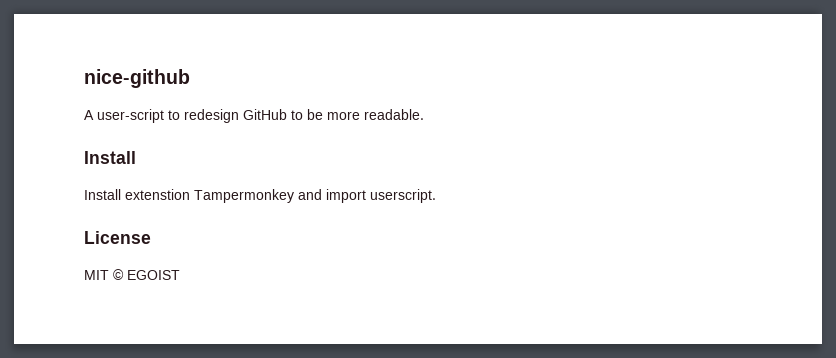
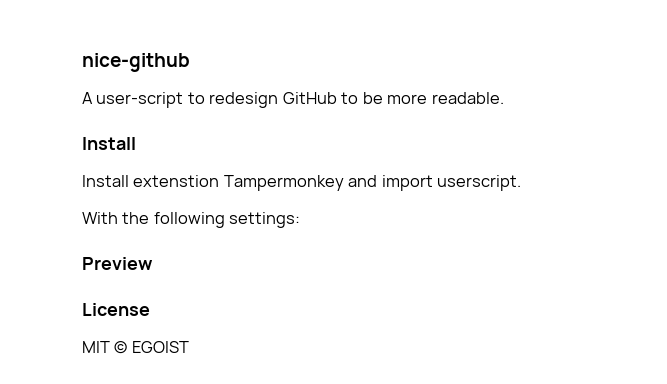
+ With the following settings:
+ Preview

